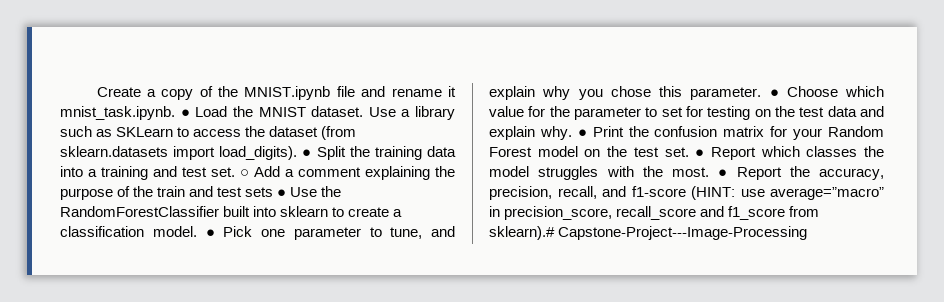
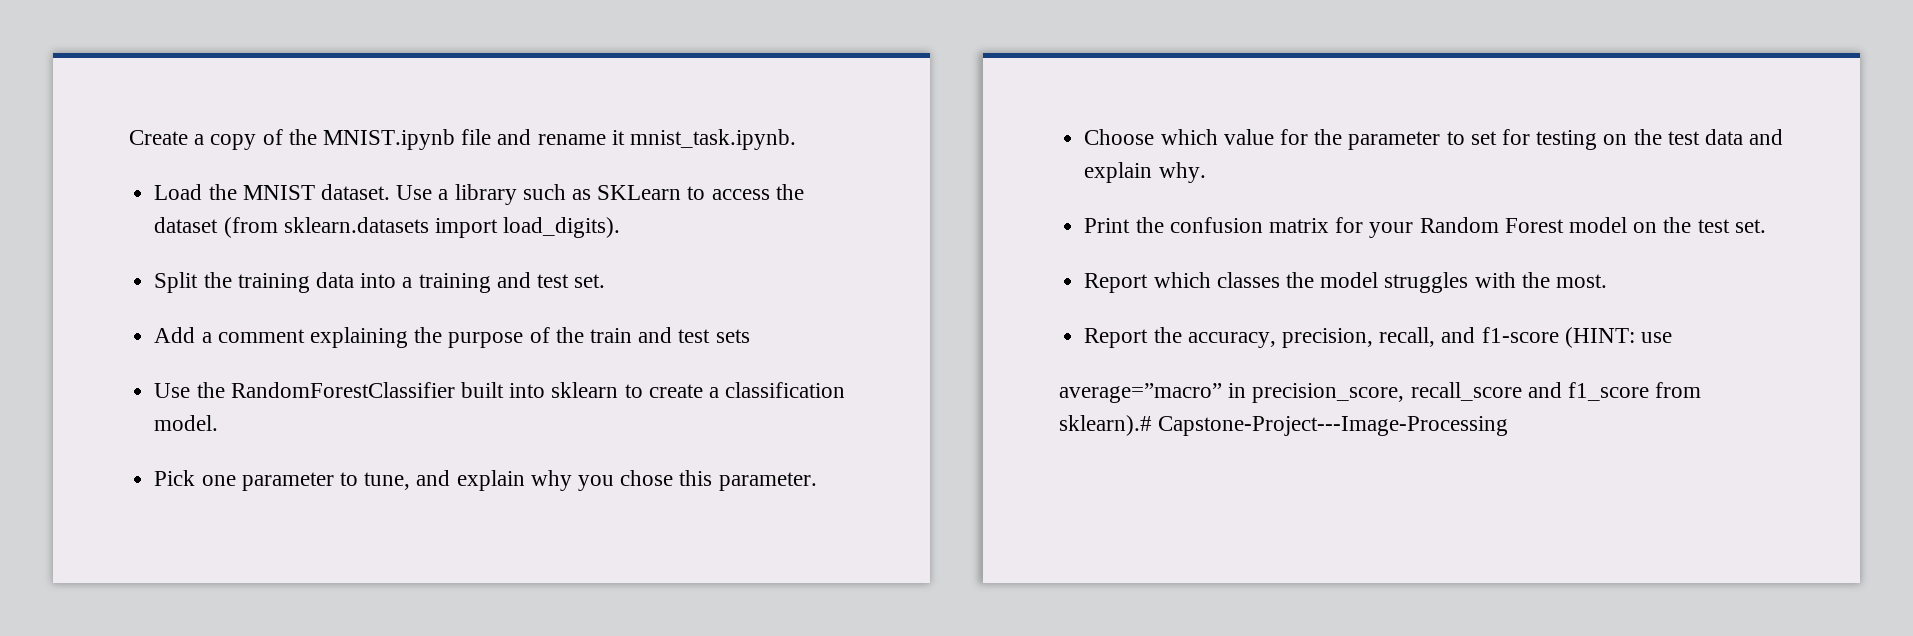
- Create a copy of the MNIST.ipynb file and rename it mnist_task.ipynb. ● Load the MNIST dataset.
+ Create a copy of the MNIST.ipynb file and rename it mnist_task.ipynb.
+ Load the MNIST dataset.
- Use a library such as SKLearn to access the dataset (from sklearn.datasets import load_digits). ● Split the training data into a training and test set. ○ Add a comment explaining the purpose of the train and test sets ● Use the RandomForestClassifier built into sklearn to create a classification model. ● Pick one parameter to tune, and explain why you chose this parameter. ● Choose which value for the parameter to set for testing on the test data and explain why. ● Print the confusion matrix for your Random Forest model on the test set. ● Report which classes the model struggles with the most. ● Report the accuracy, precision, recall, and f1-score (HINT:
+ Use a library such as SKLearn to access the dataset (from sklearn.datasets import load_digits).
+ Split the training data into a training and test set.
+ Add a comment explaining the purpose of the train and test sets
+ Use the RandomForestClassifier built into sklearn to create a classification model.
+ Pick one parameter to tune, and explain why you chose this parameter.
+ Choose which value for the parameter to set for testing on the test data and explain why.
+ Print the confusion matrix for your Random Forest model on the test set.
+ Report which classes the model struggles with the most.
+ Report the accuracy, precision, recall, and f1-score (HINT:
- use average=”macro” in precision_score, recall_score and f1_score from sklearn).# Capstone-Project---Image-Processing
+ use
+ average=”macro” in precision_score, recall_score and f1_score from sklearn).# Capstone-Project---Image-Processing

